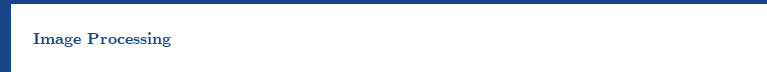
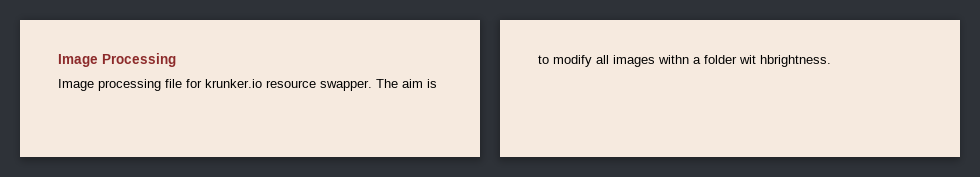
+ Image processing file for krunker.io resource swapper. The aim is to modify all images withn a folder wit hbrightness.

